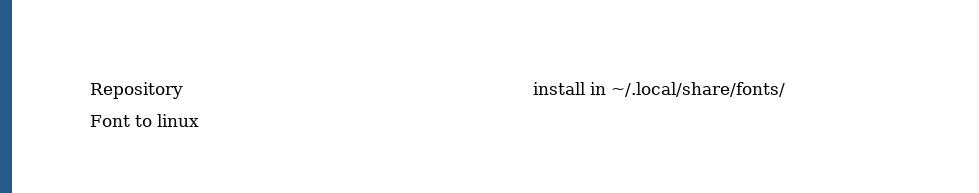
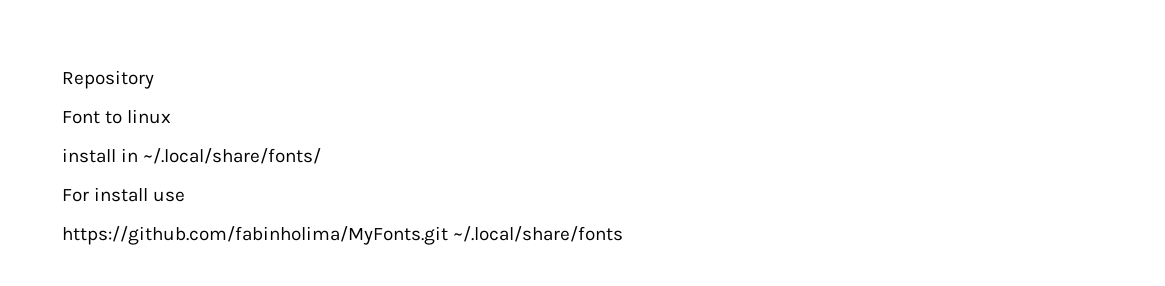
+ For install use
+ https://github.com/fabinholima/MyFonts.git ~/.local/share/fonts

